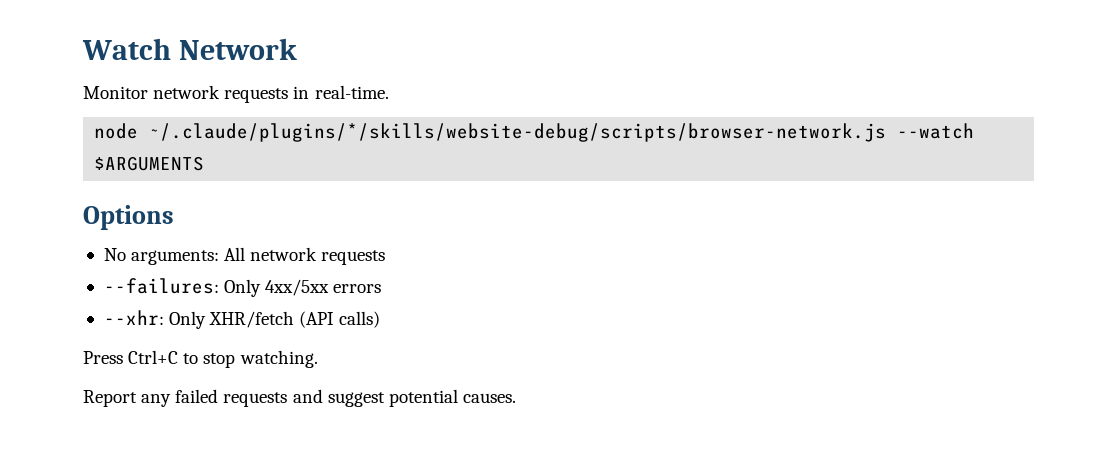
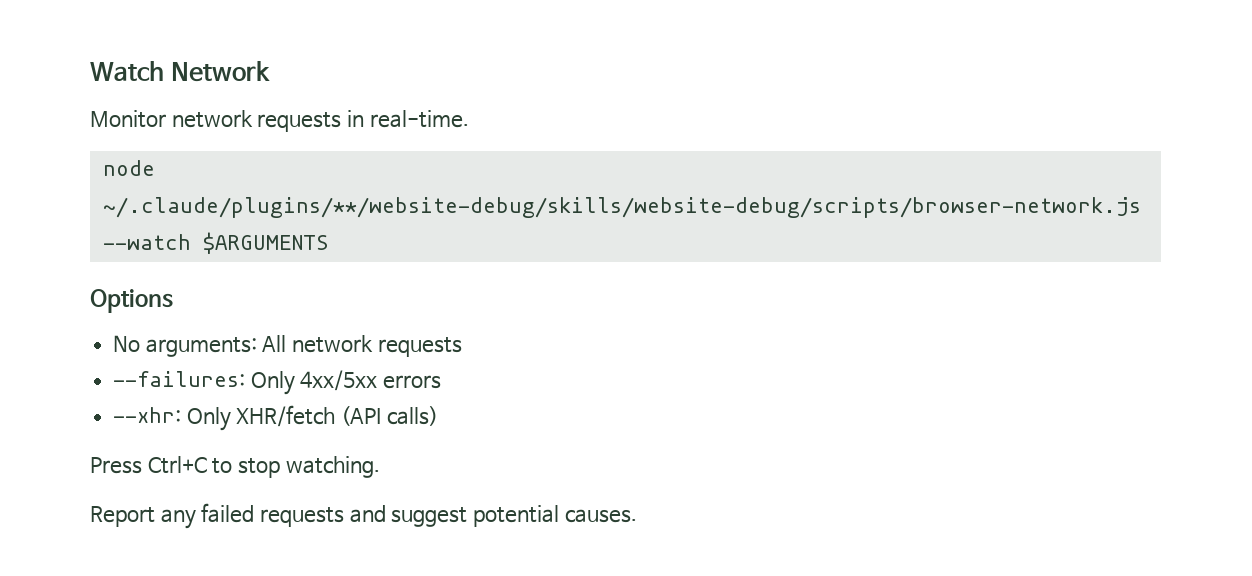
- node ~/.claude/plugins/*/skills/website-debug/scripts/browser-network.js --watch $ARGUMENTS
+ node ~/.claude/plugins/**/website-debug/skills/website-debug/scripts/browser-network.js --watch $ARGUMENTS

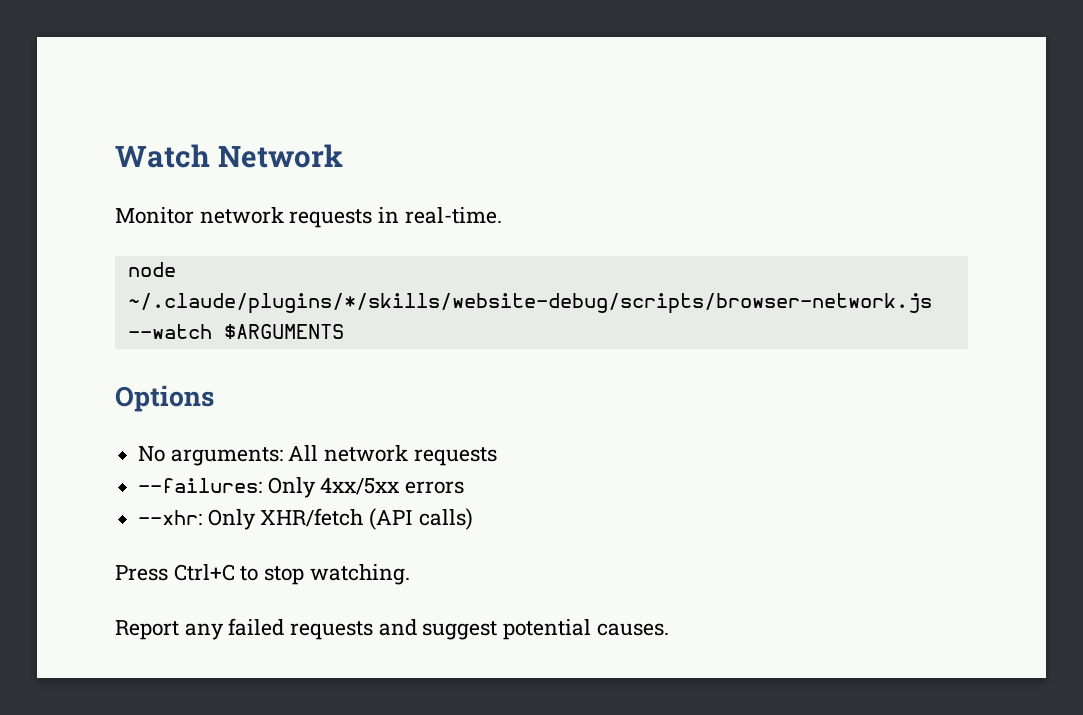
- node ~/.claude/plugins/**/website-debug/skills/website-debug/scripts/browser-network.js --watch $ARGUMENTS
+ node ~/.claude/plugins/*/skills/website-debug/scripts/browser-network.js --watch $ARGUMENTS

